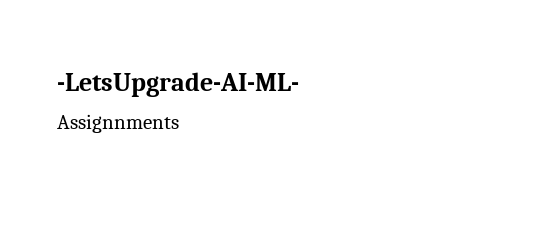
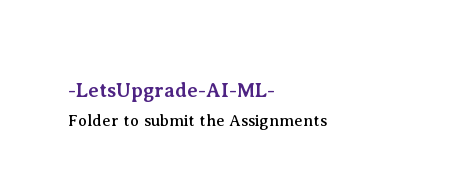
- Assignnments
+ Folder to submit the Assignments

